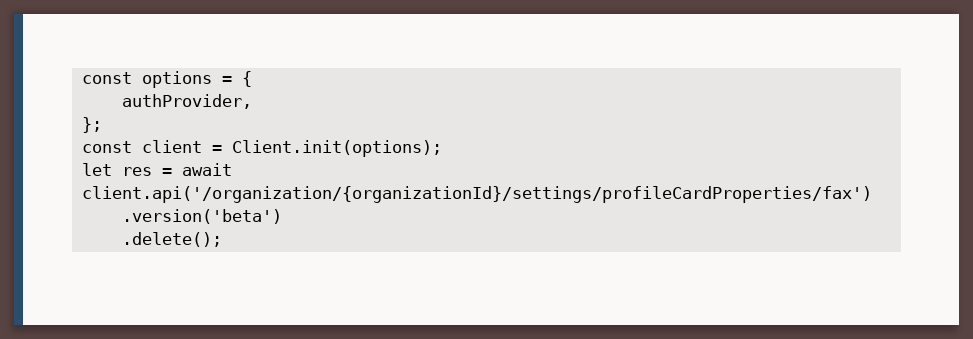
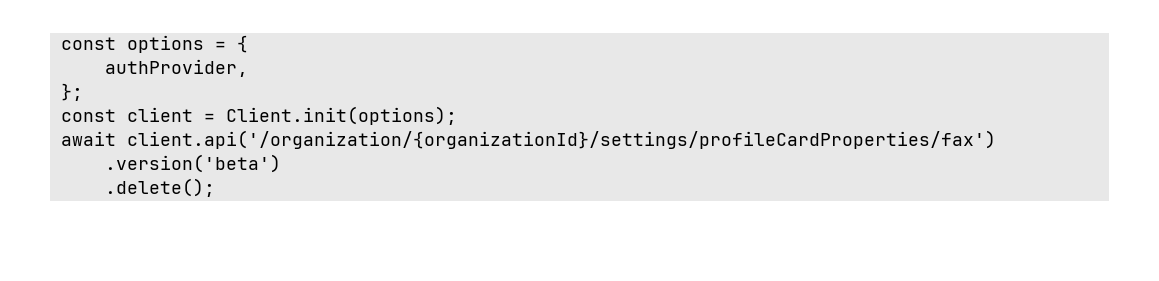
- let res = await client.api('/organization/{organizationId}/settings/profileCardProperties/fax')
+ await client.api('/organization/{organizationId}/settings/profileCardProperties/fax')

